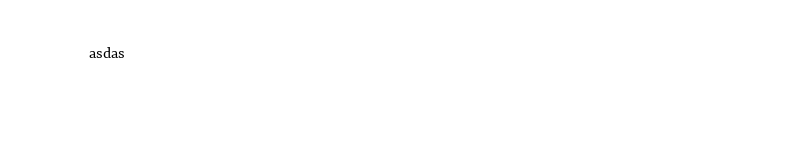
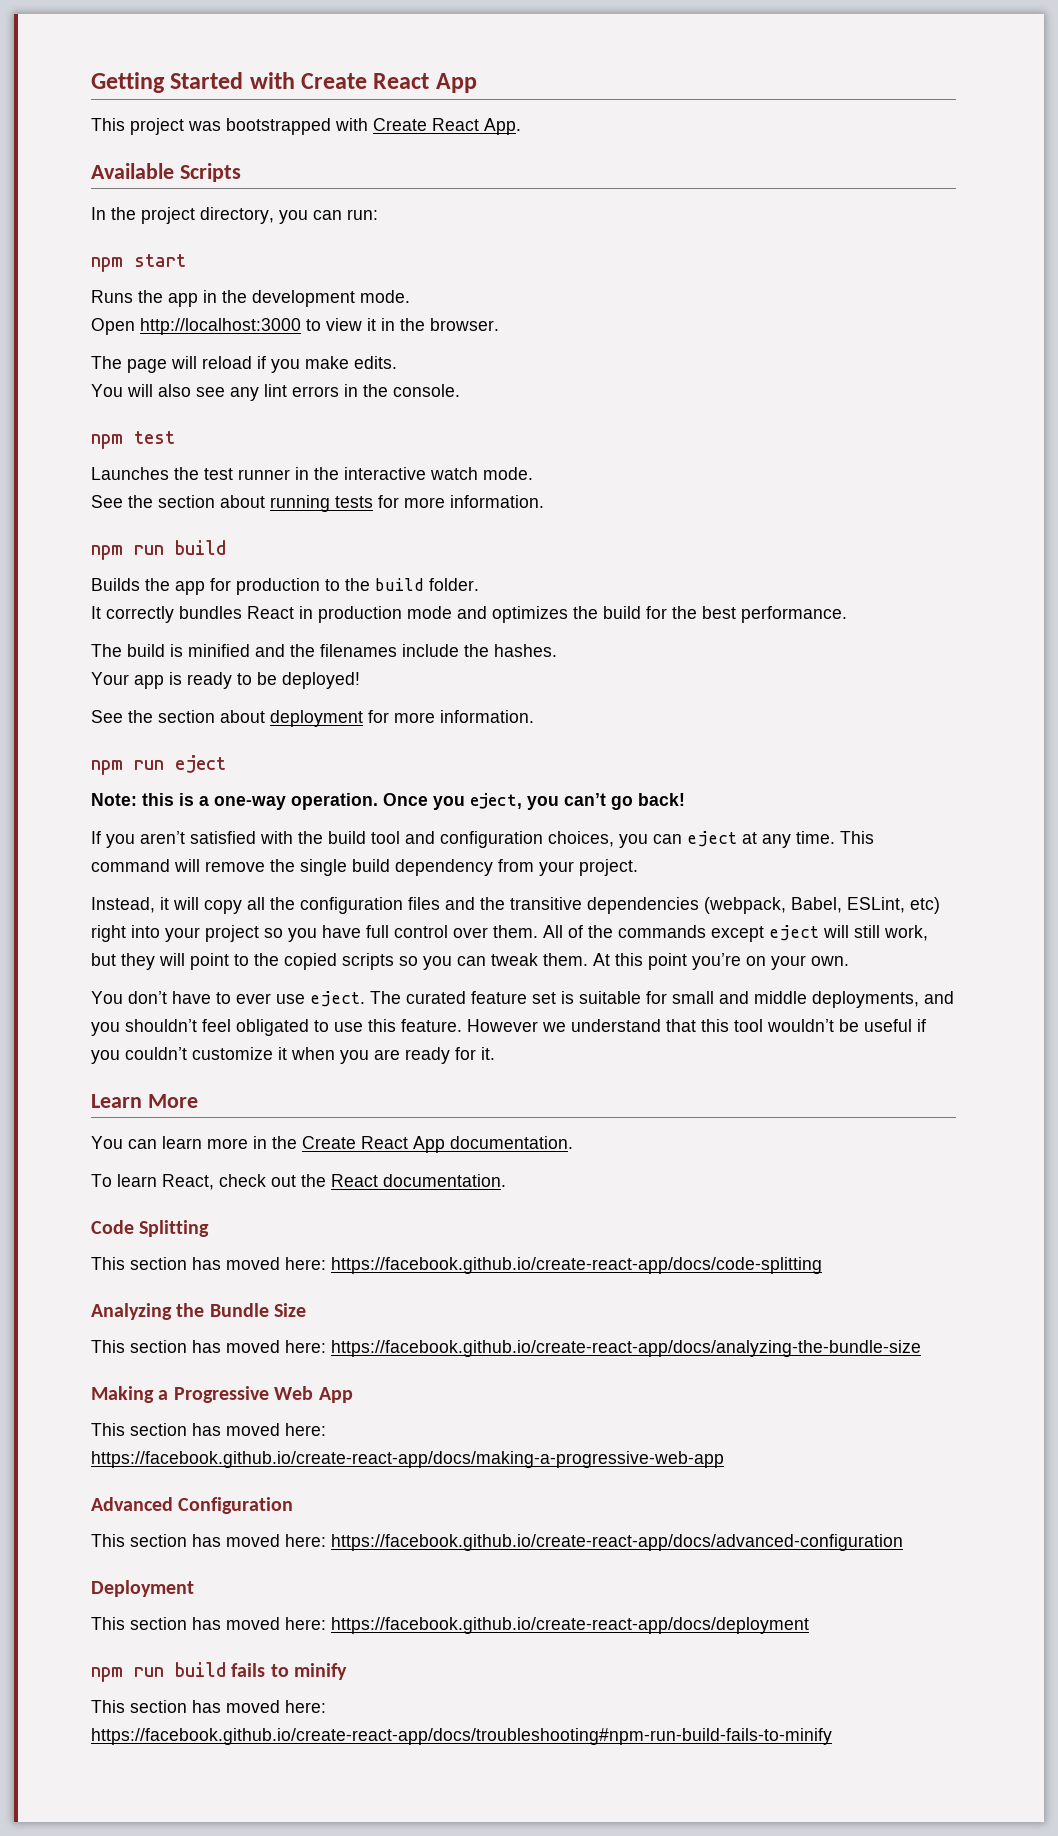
- asdas
+ Getting Started with Create React App
+ This project was bootstrapped with Create React App.
+ Available Scripts
+ In the project directory, you can run:
+ npm start
+ Runs the app in the development mode.
+ Open http://localhost:3000 to view it in the browser.
+ The page will reload if you make edits.
+ You will also see any lint errors in the console.
+ npm test
+ Launches the test runner in the interactive watch mode.
+ See the section about running tests for more information.
+ npm run build
+ Builds the app for production to the build folder.
+ It correctly bundles React in production mode and optimizes the build for the best performance.
+ The build is minified and the filenames include the hashes.
+ Your app is ready to be deployed!
+ See the section about deployment for more information.
+ npm run eject
+ Note: this is a one-way operation. Once you eject, you can’t go back!
+ If you aren’t satisfied with the build tool and configuration choices, you can eject at any time. This command will remove the single build dependency from your project.
+ Instead, it will copy all the configuration files and the transitive dependencies (webpack, Babel, ESLint, etc) right into your project so you have full control over them. All of the commands except eject will still work, but they will point to the copied scripts so you can tweak them. At this point you’re on your own.
+ You don’t have to ever use eject. The curated feature set is suitable for small and middle deployments, and you shouldn’t feel obligated to use this feature. However we understand that this tool wouldn’t be useful if you couldn’t customize it when you are ready for it.
+ Learn More
+ You can learn more in the Create React App documentation.
+ To learn React, check out the React documentation.
+ Code Splitting
+ This section has moved here: https://facebook.github.io/create-react-app/docs/code-splitting
+ Analyzing the Bundle Size
+ This section has moved here: https://facebook.github.io/create-react-app/docs/analyzing-the-bundle-size
+ Making a Progressive Web App
+ This section has moved here: https://facebook.github.io/create-react-app/docs/making-a-progressive-web-app
+ Advanced Configuration
+ This section has moved here: https://facebook.github.io/create-react-app/docs/advanced-configuration
+ Deployment
+ This section has moved here: https://facebook.github.io/create-react-app/docs/deployment
+ npm run build fails to minify
+ This section has moved here: https://facebook.github.io/create-react-app/docs/troubleshooting#npm-run-build-fails-to-minify

